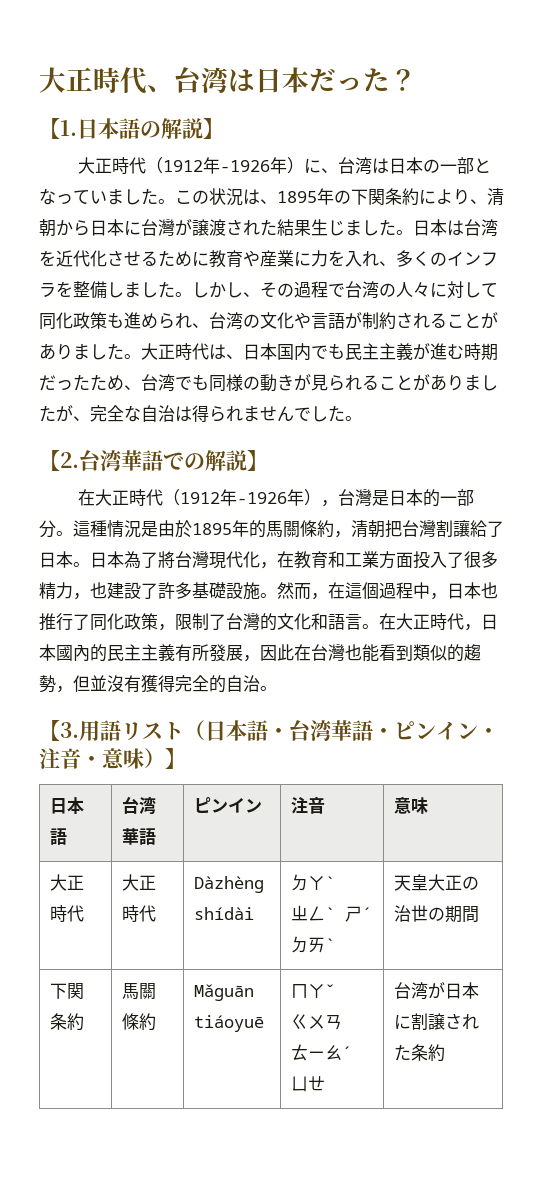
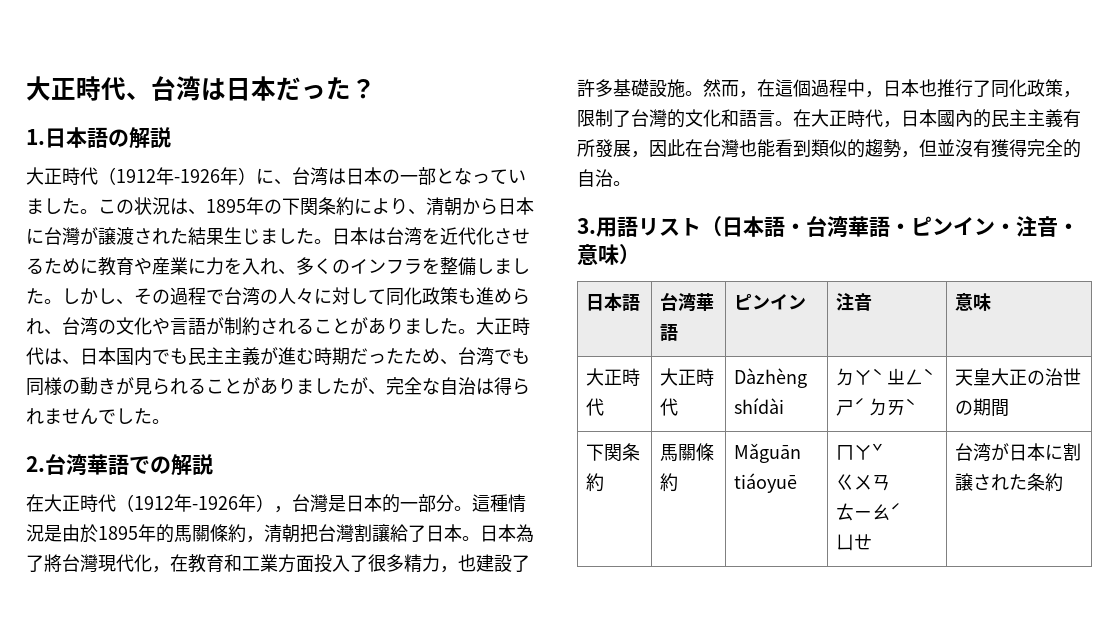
- 【1.日本語の解説】
+ 1.日本語の解説
- 【2.台湾華語での解説】
+ 2.台湾華語での解説
- 【3.用語リスト（日本語・台湾華語・ピンイン・注音・意味）】
+ 3.用語リスト（日本語・台湾華語・ピンイン・注音・意味）

